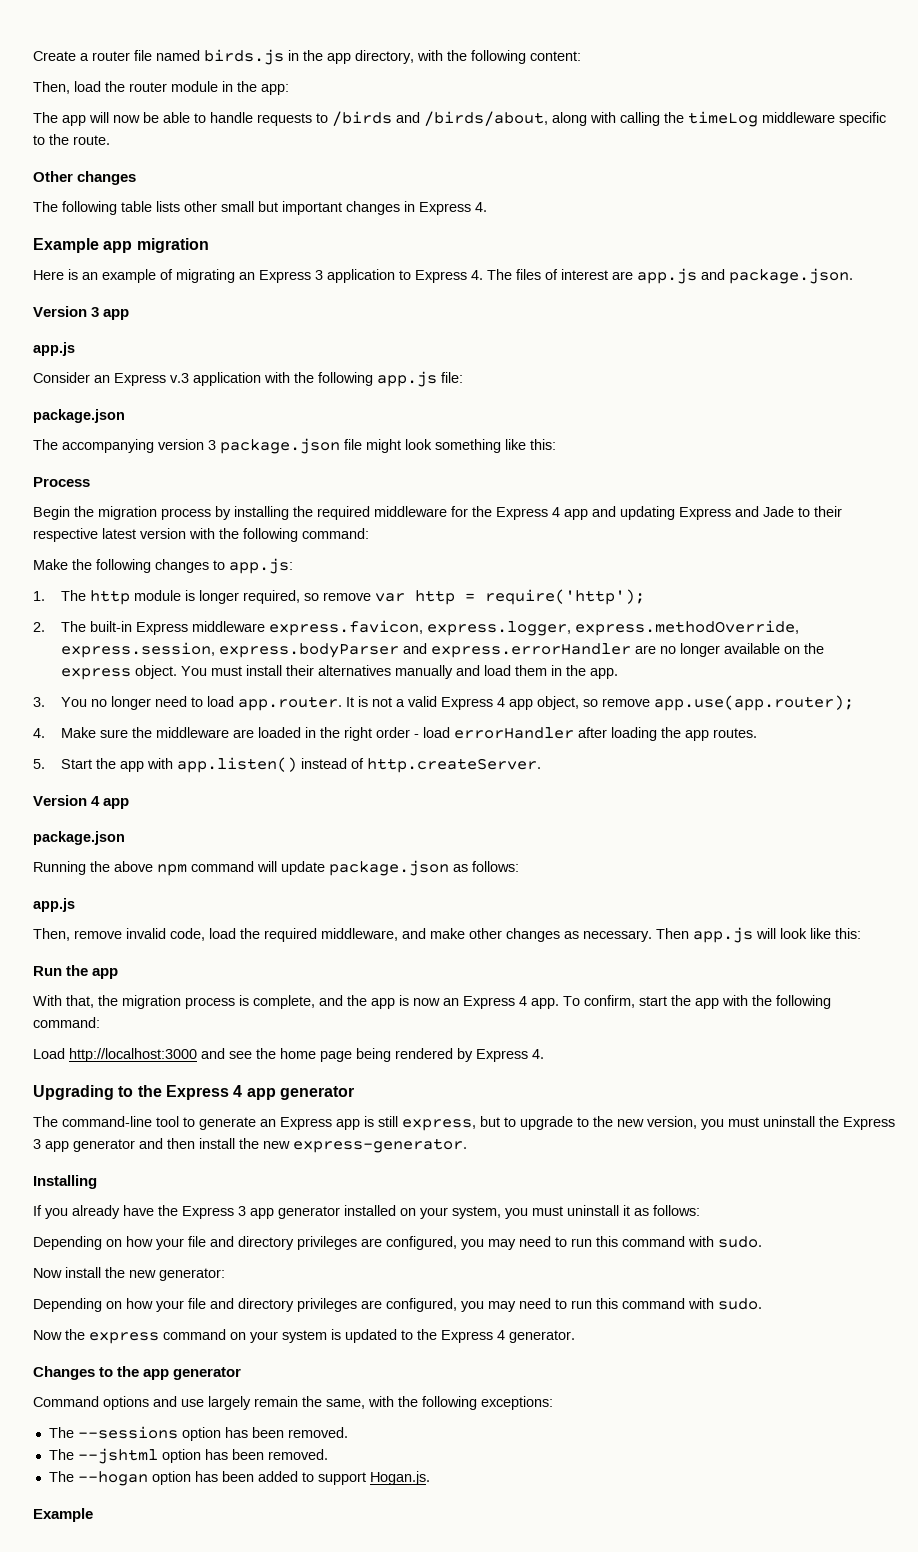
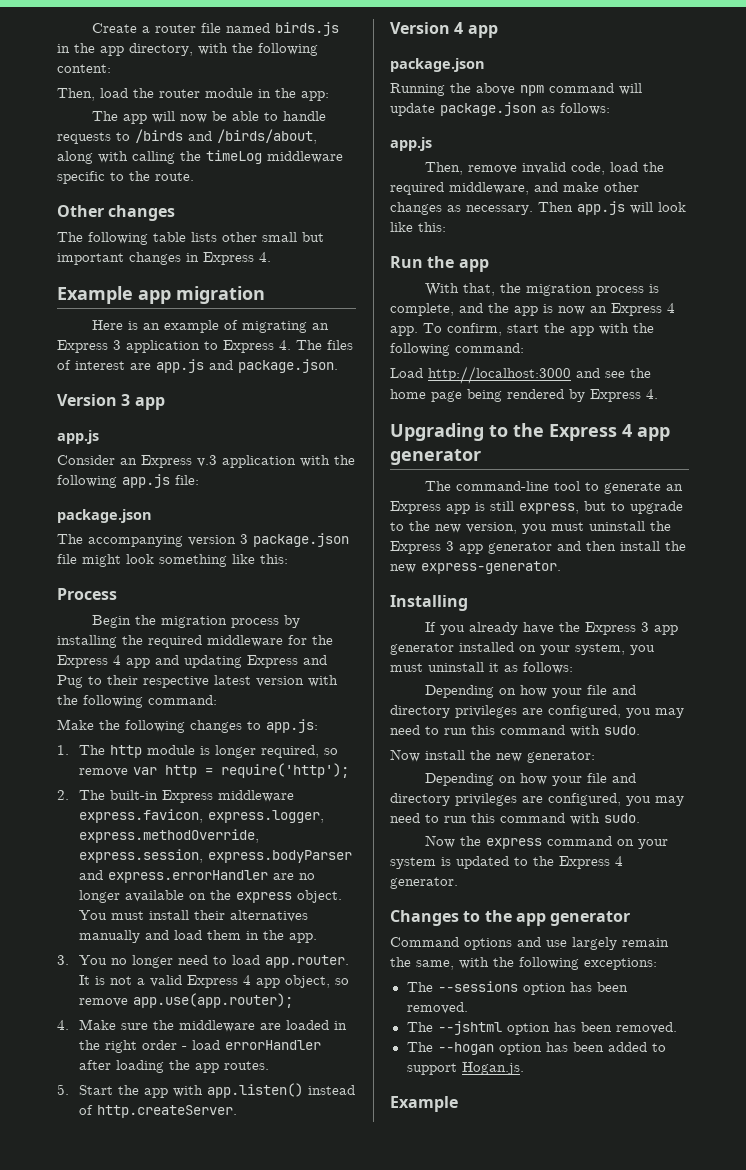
- Begin the migration process by installing the required middleware for the Express 4 app and updating Express and Jade to their respective latest version with the following command:
+ Begin the migration process by installing the required middleware for the Express 4 app and updating Express and Pug to their respective latest version with the following command:

